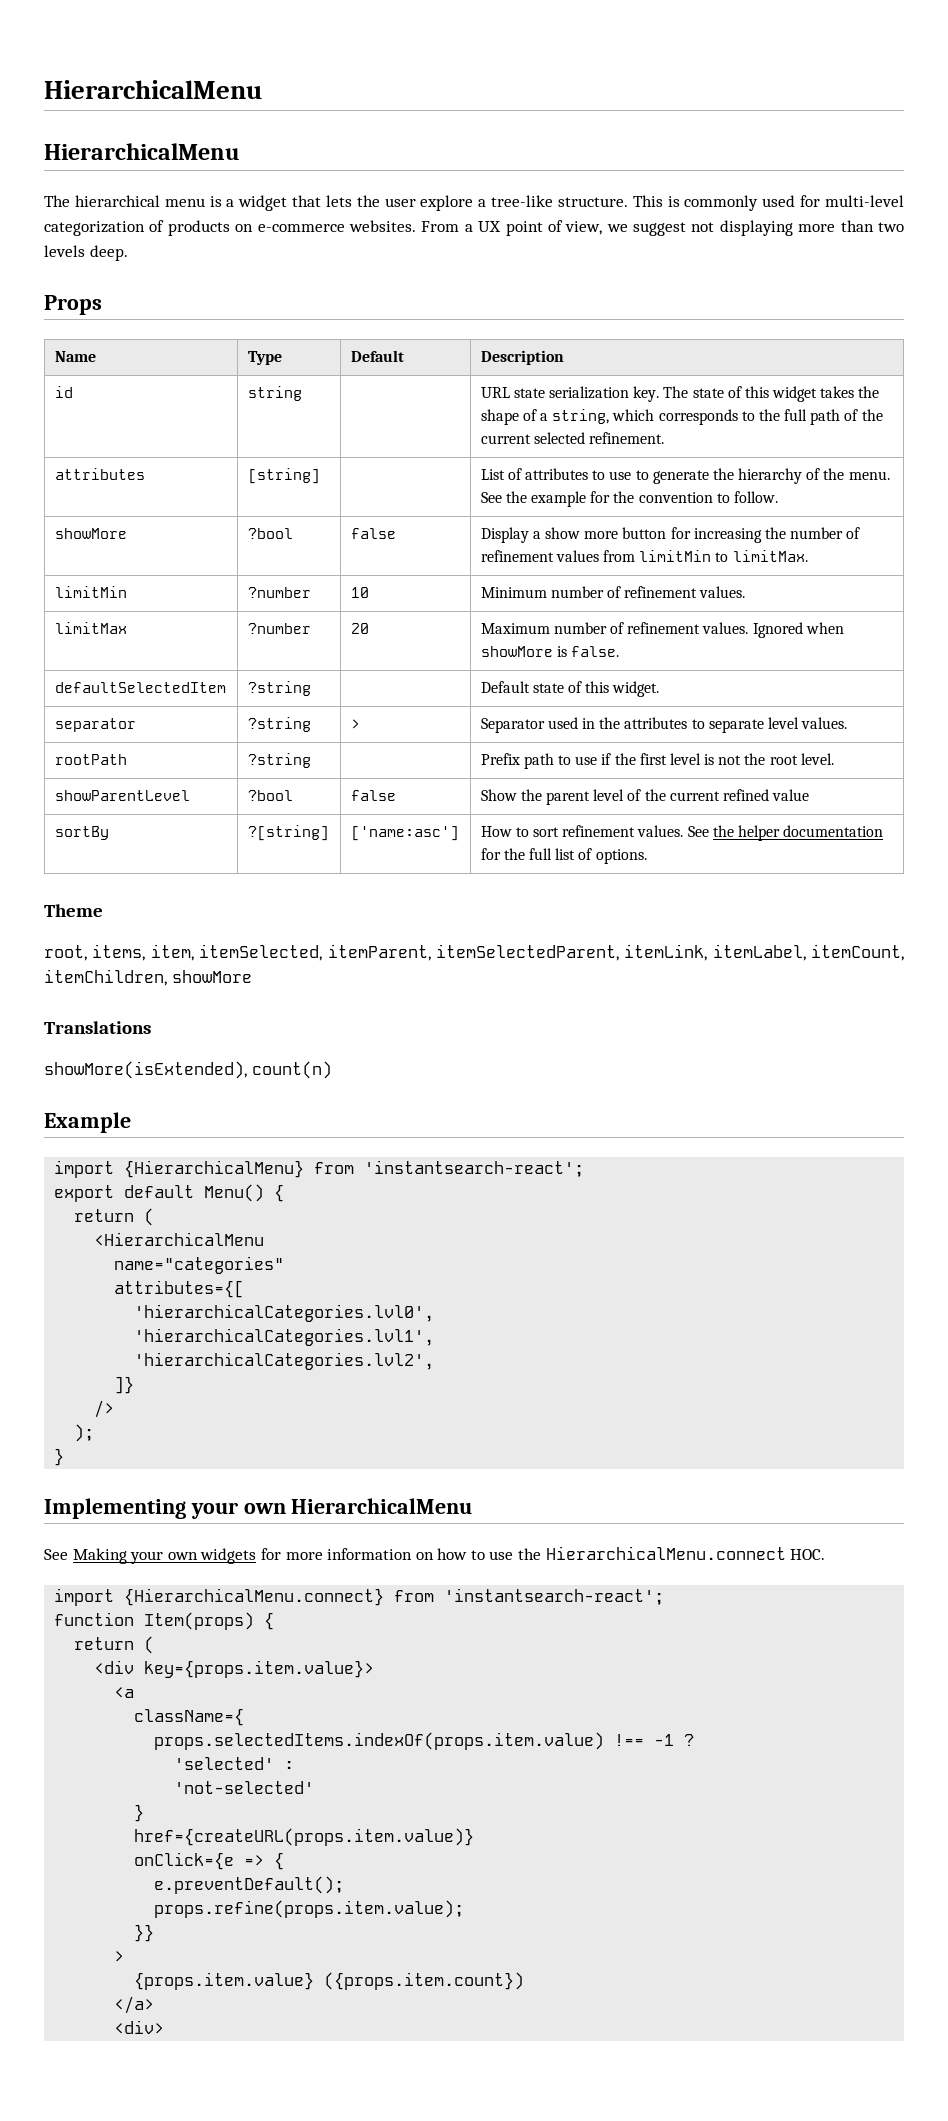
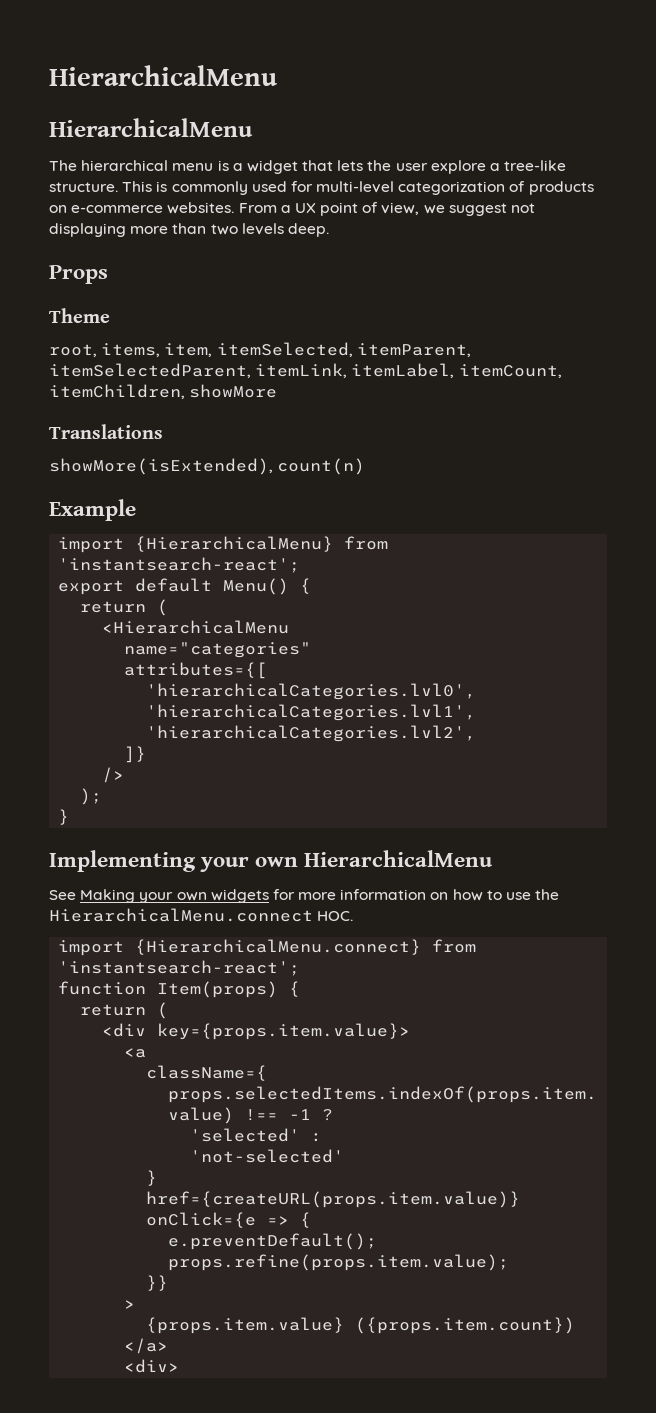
- Name | Type | Default | Description
- id | string | | URL state serialization key. The state of this widget takes the shape of a string, which corresponds to the full path of the current selected refinement.
- attributes | [string] | | List of attributes to use to generate the hierarchy of the menu. See the example for the convention to follow.
- showMore | ?bool | false | Display a show more button for increasing the number of refinement values from limitMin to limitMax.
- limitMin | ?number | 10 | Minimum number of refinement values.
- limitMax | ?number | 20 | Maximum number of refinement values. Ignored when showMore is false.
- defaultSelectedItem | ?string | | Default state of this widget.
- separator | ?string | > | Separator used in the attributes to separate level values.
- rootPath | ?string | | Prefix path to use if the first level is not the root level.
- showParentLevel | ?bool | false | Show the parent level of the current refined value
- sortBy | ?[string] | ['name:asc'] | How to sort refinement values. See the helper documentation for the full list of options.

